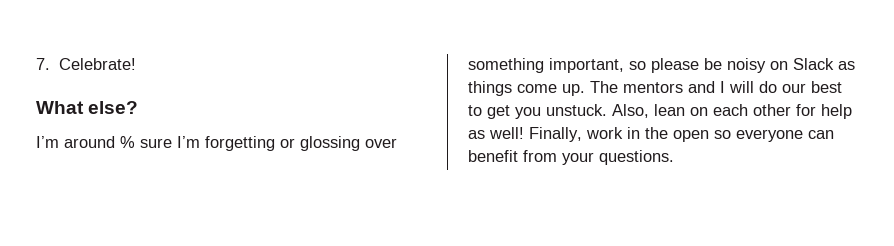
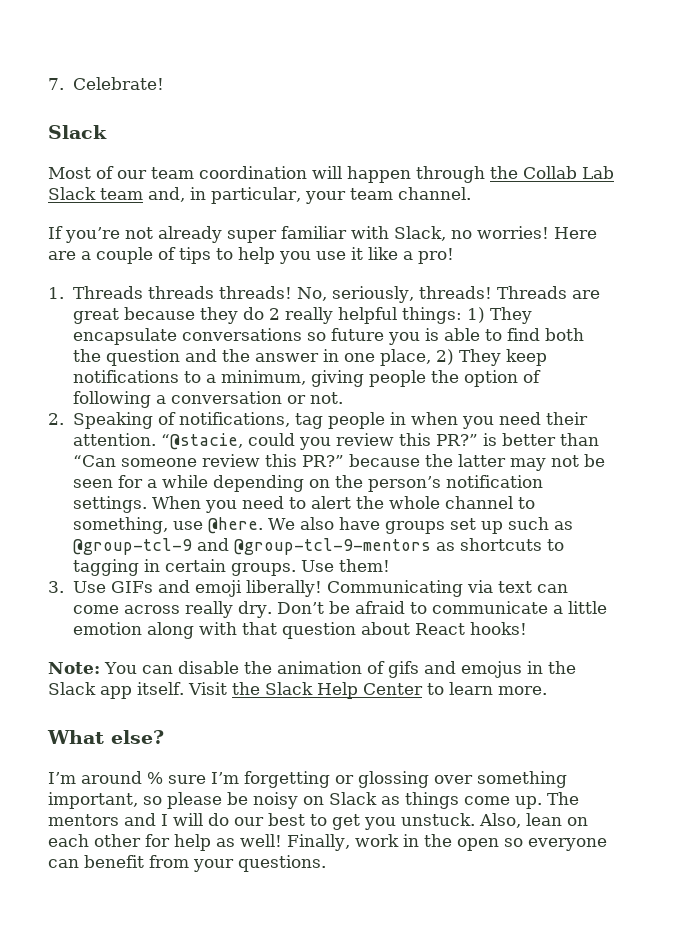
  7. Celebrate!
+ Slack
+ Most of our team coordination will happen through the Collab Lab Slack team and, in particular, your team channel.
+ If you’re not already super familiar with Slack, no worries! Here are a couple of tips to help you use it like a pro!
+ 1. Threads threads threads! No, seriously, threads! Threads are great because they do 2 really helpful things: 1) They encapsulate conversations so future you is able to find both the question and the answer in one place, 2) They keep notifications to a minimum, giving people the option of following a conversation or not.
+ 2. Speaking of notifications, tag people in when you need their attention. “@stacie, could you review this PR?” is better than “Can someone review this PR?” because the latter may not be seen for a while depending on the person’s notification settings. When you need to alert the whole channel to something, use @here. We also have groups set up such as @group-tcl-9 and @group-tcl-9-mentors as shortcuts to tagging in certain groups. Use them!
+ 3. Use GIFs and emoji liberally! Communicating via text can come across really dry. Don’t be afraid to communicate a little emotion along with that question about React hooks!
+ Note: You can disable the animation of gifs and emojus in the Slack app itself. Visit the Slack Help Center to learn more.

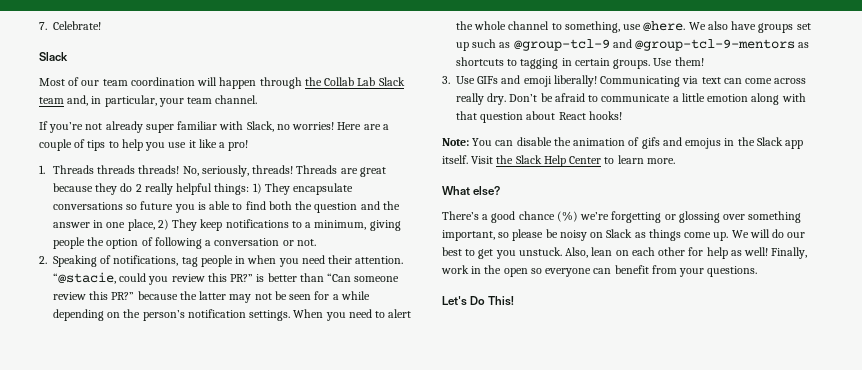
- I’m around % sure I’m forgetting or glossing over something important, so please be noisy on Slack as things come up.
+ There’s a good chance (%) we’re forgetting or glossing over something important, so please be noisy on Slack as things come up.
- The mentors and I will do our best to get you unstuck.
+ We will do our best to get you unstuck.
+ Let's Do This!

